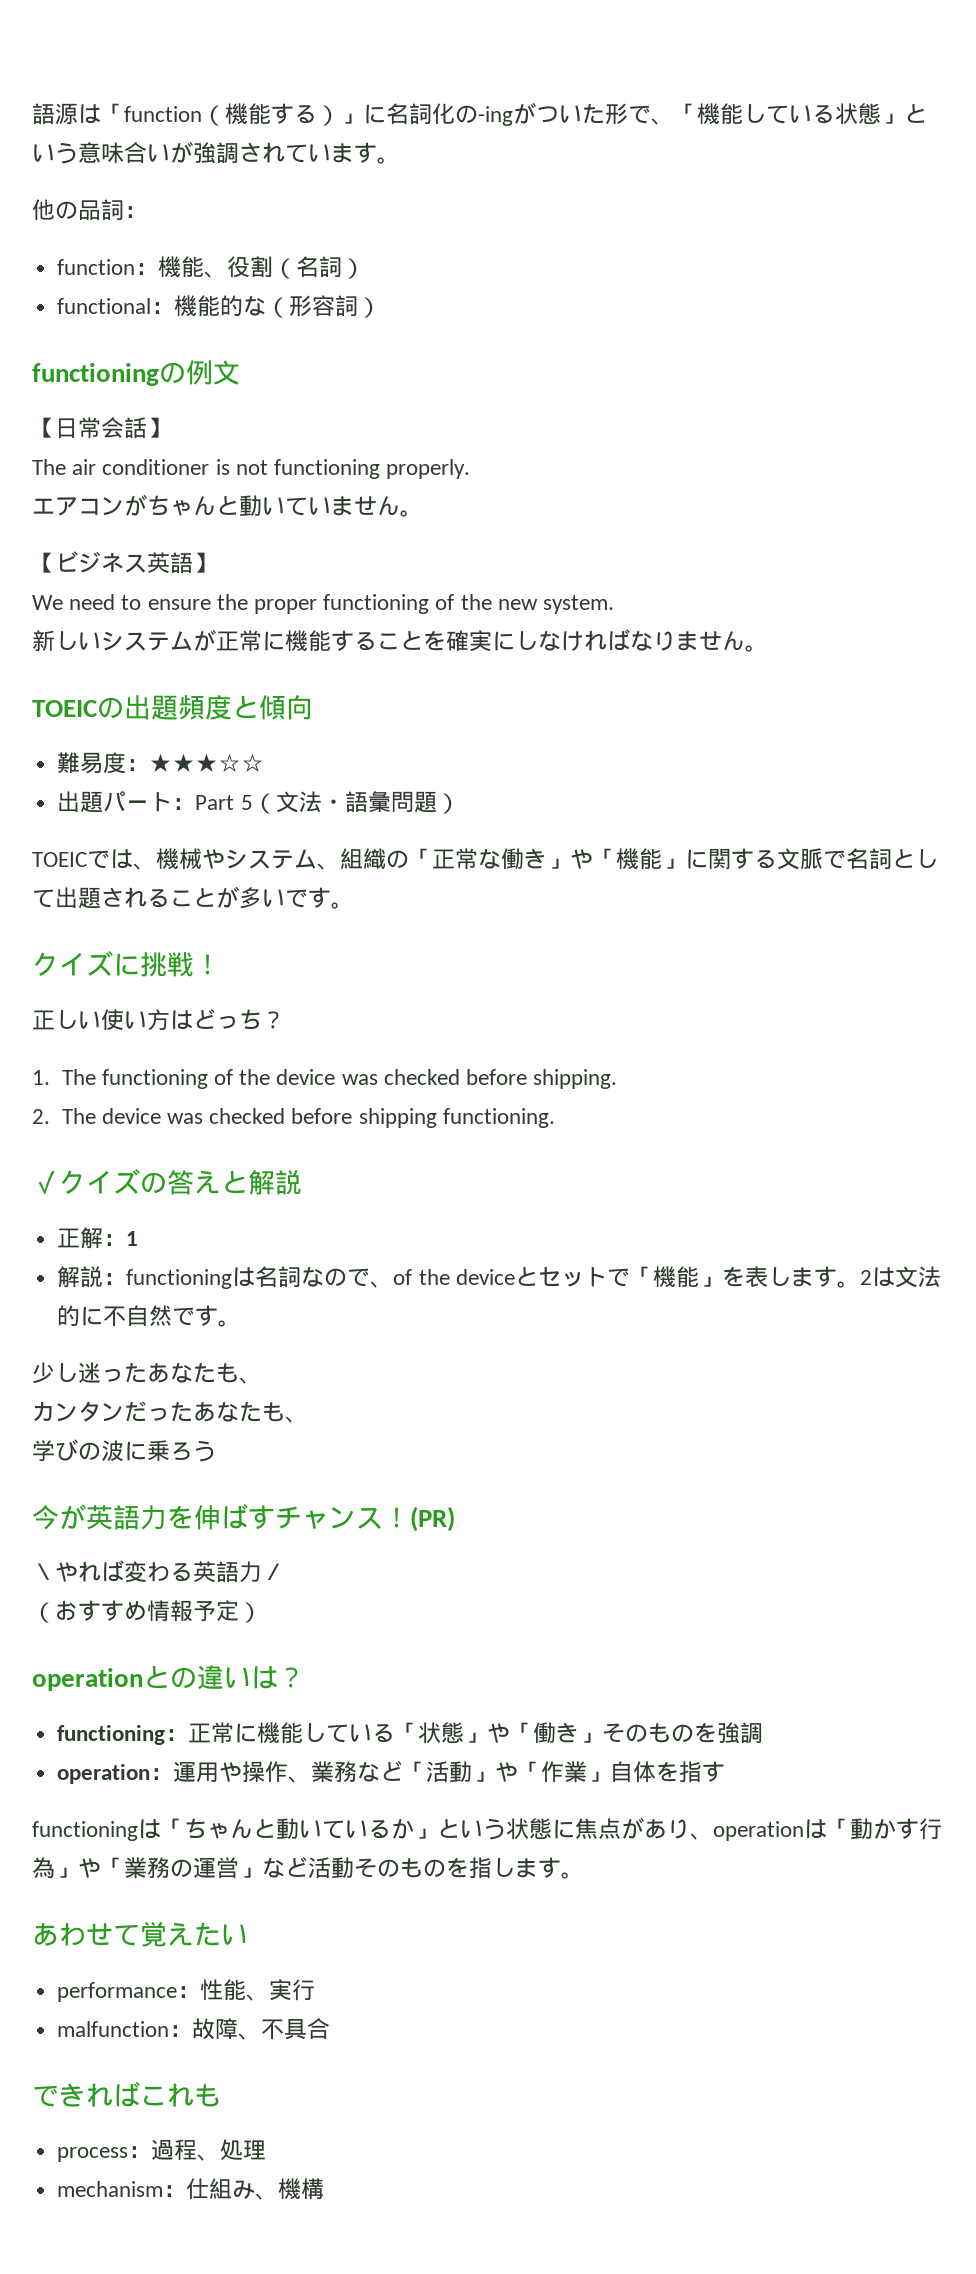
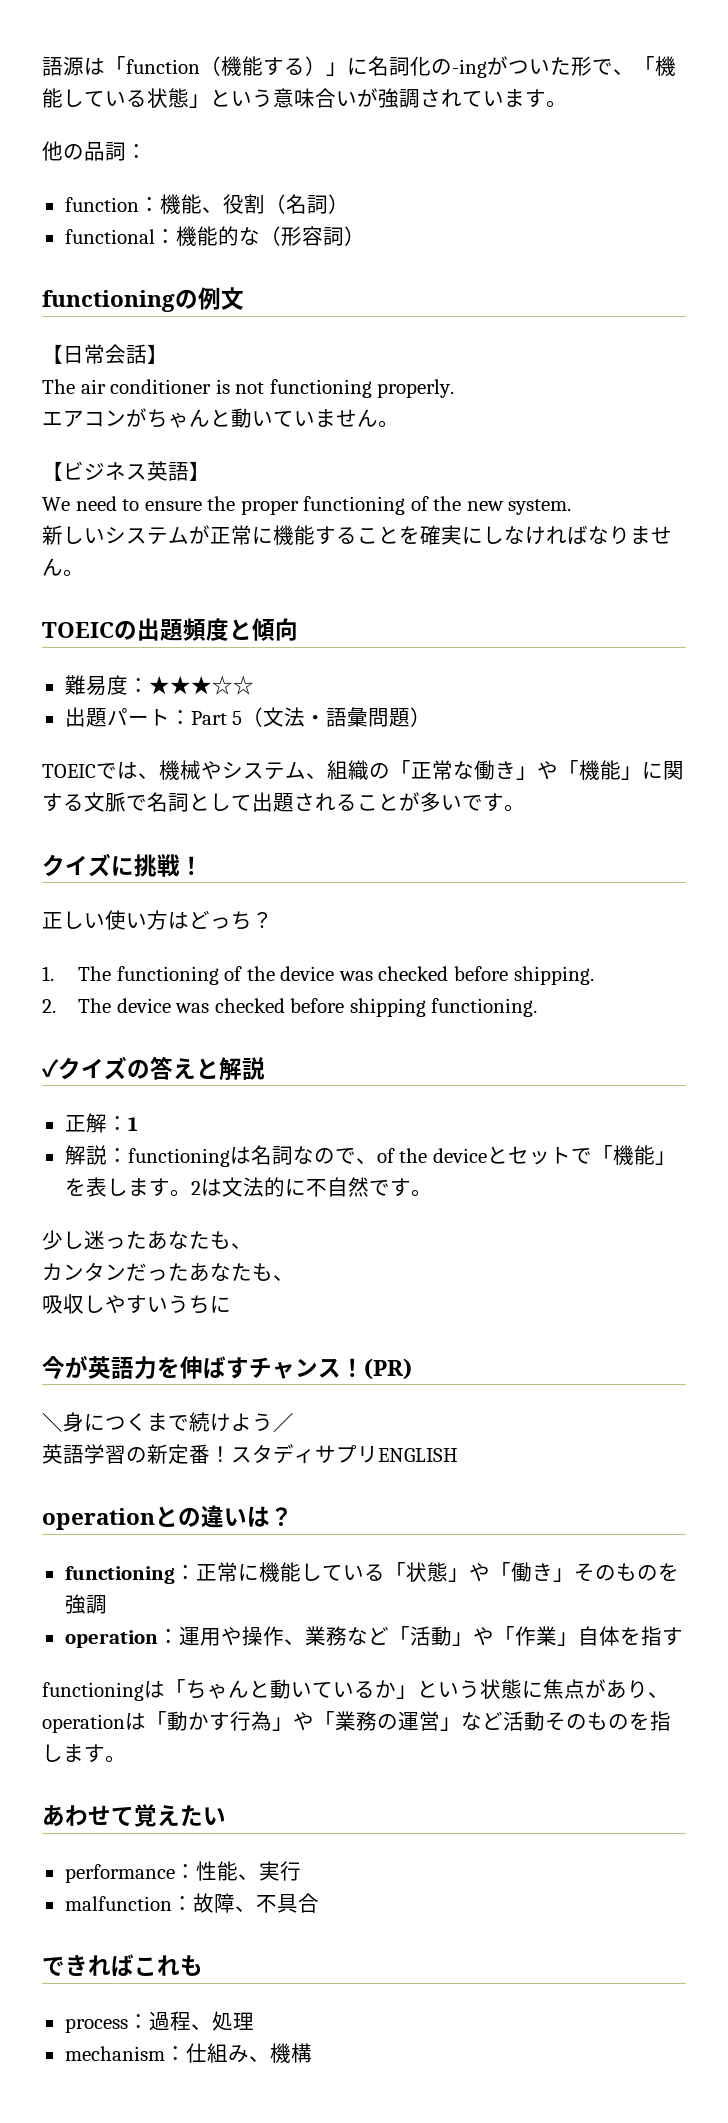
- 学びの波に乗ろう
+ 吸収しやすいうちに
- ＼やれば変わる英語力／
- （おすすめ情報予定）
+ ＼身につくまで続けよう／
+ 英語学習の新定番！スタディサプリENGLISH

